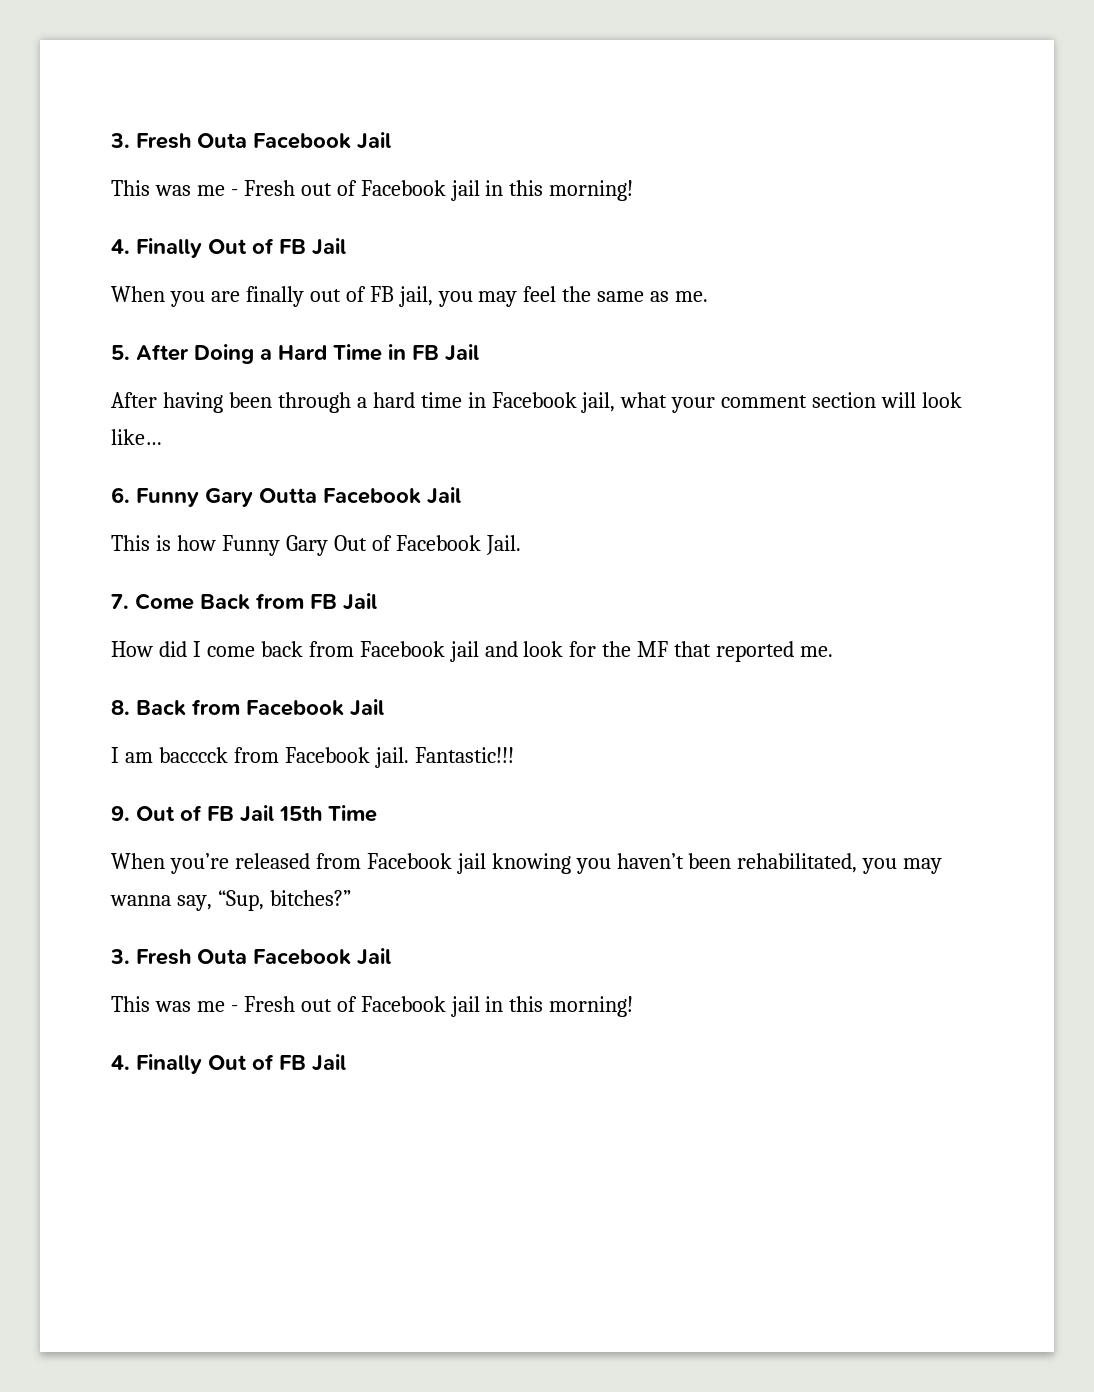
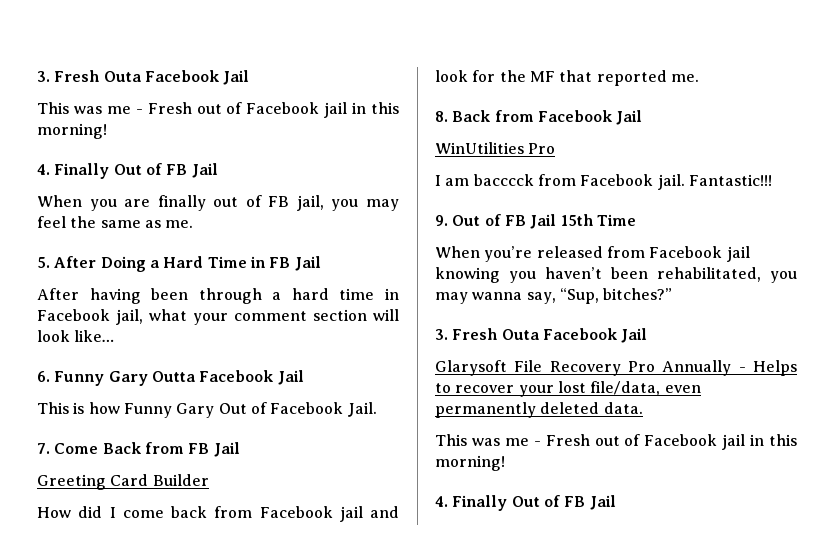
+ Greeting Card Builder
+ WinUtilities Pro
+ Glarysoft File Recovery Pro Annually - Helps to recover your lost file/data, even permanently deleted data.

